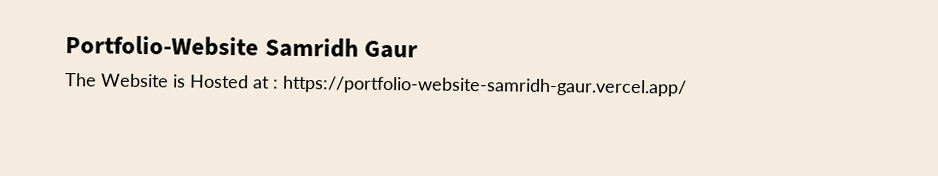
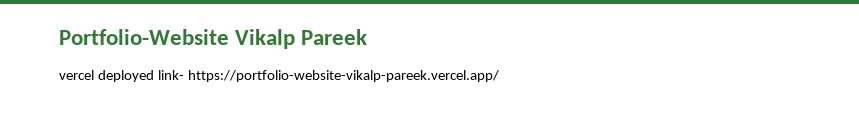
- Portfolio-Website Samridh Gaur
- The Website is Hosted at : https://portfolio-website-samridh-gaur.vercel.app/
+ Portfolio-Website Vikalp Pareek
+ vercel deployed link- https://portfolio-website-vikalp-pareek.vercel.app/

